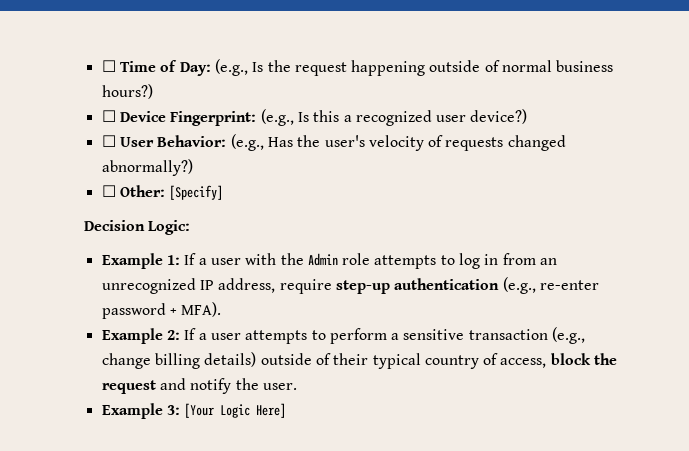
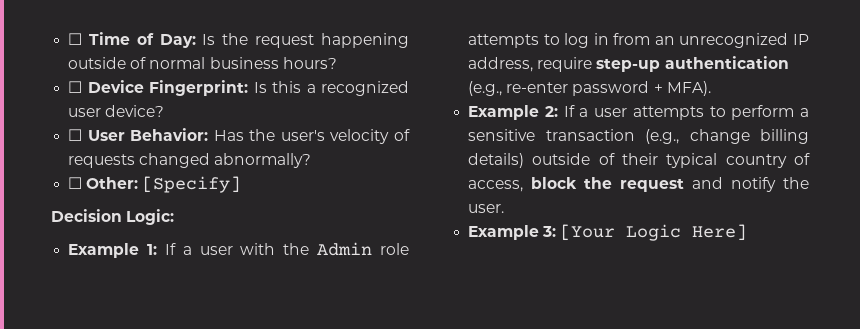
- ☐ Time of Day: (e.g., Is the request happening outside of normal business hours?)
+ ☐ Time of Day: Is the request happening outside of normal business hours?
- ☐ Device Fingerprint: (e.g., Is this a recognized user device?)
+ ☐ Device Fingerprint: Is this a recognized user device?
- ☐ User Behavior: (e.g., Has the user's velocity of requests changed abnormally?)
+ ☐ User Behavior: Has the user's velocity of requests changed abnormally?

